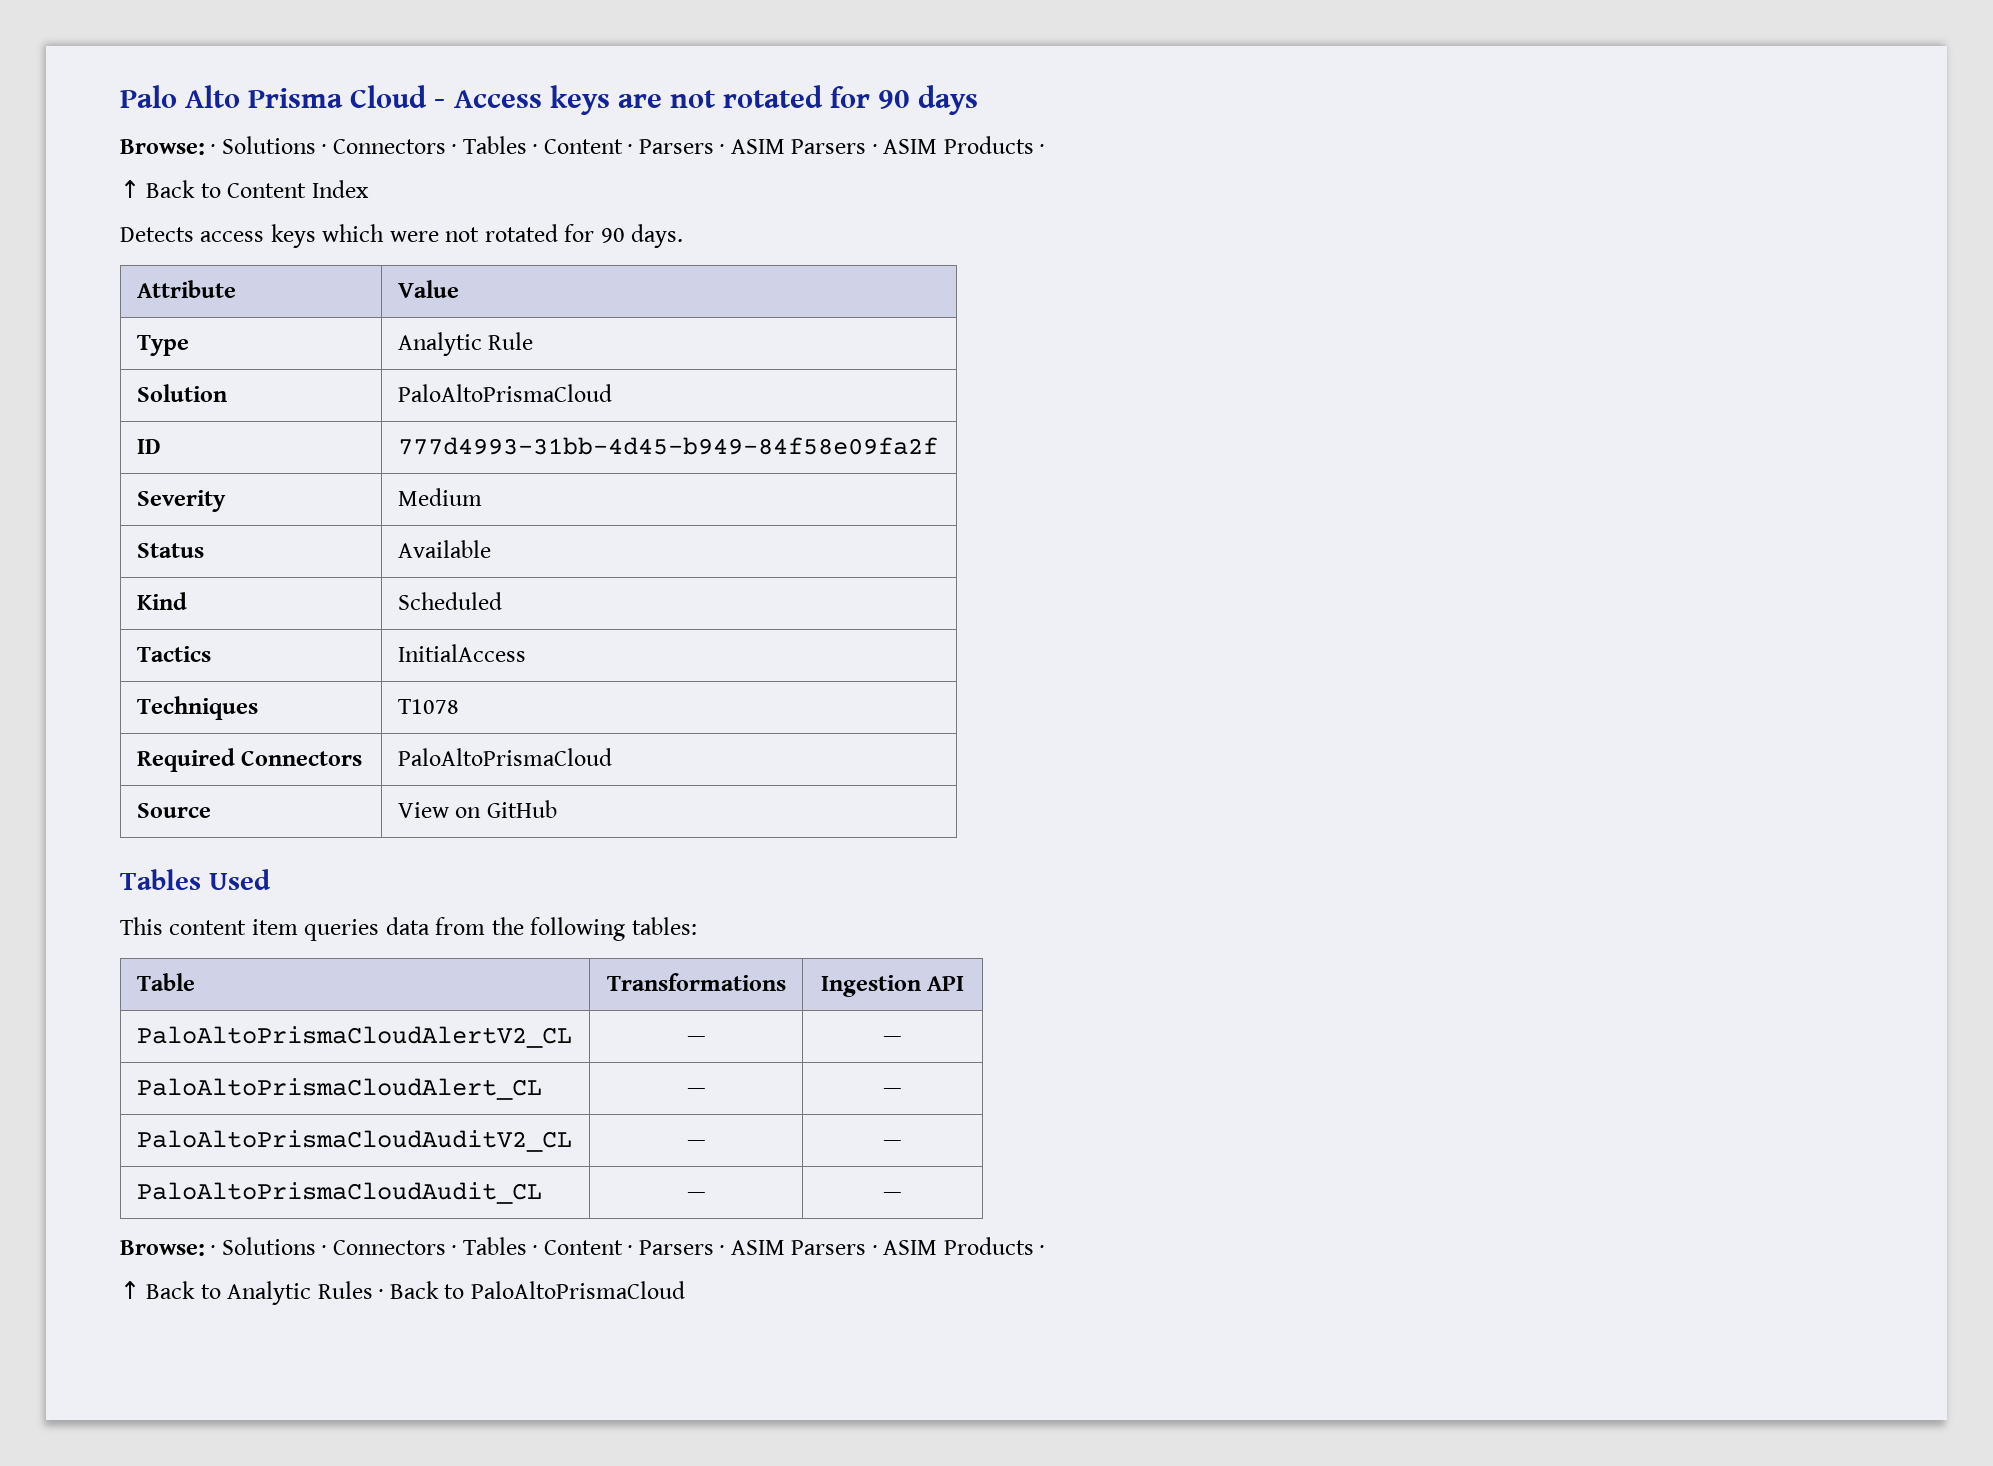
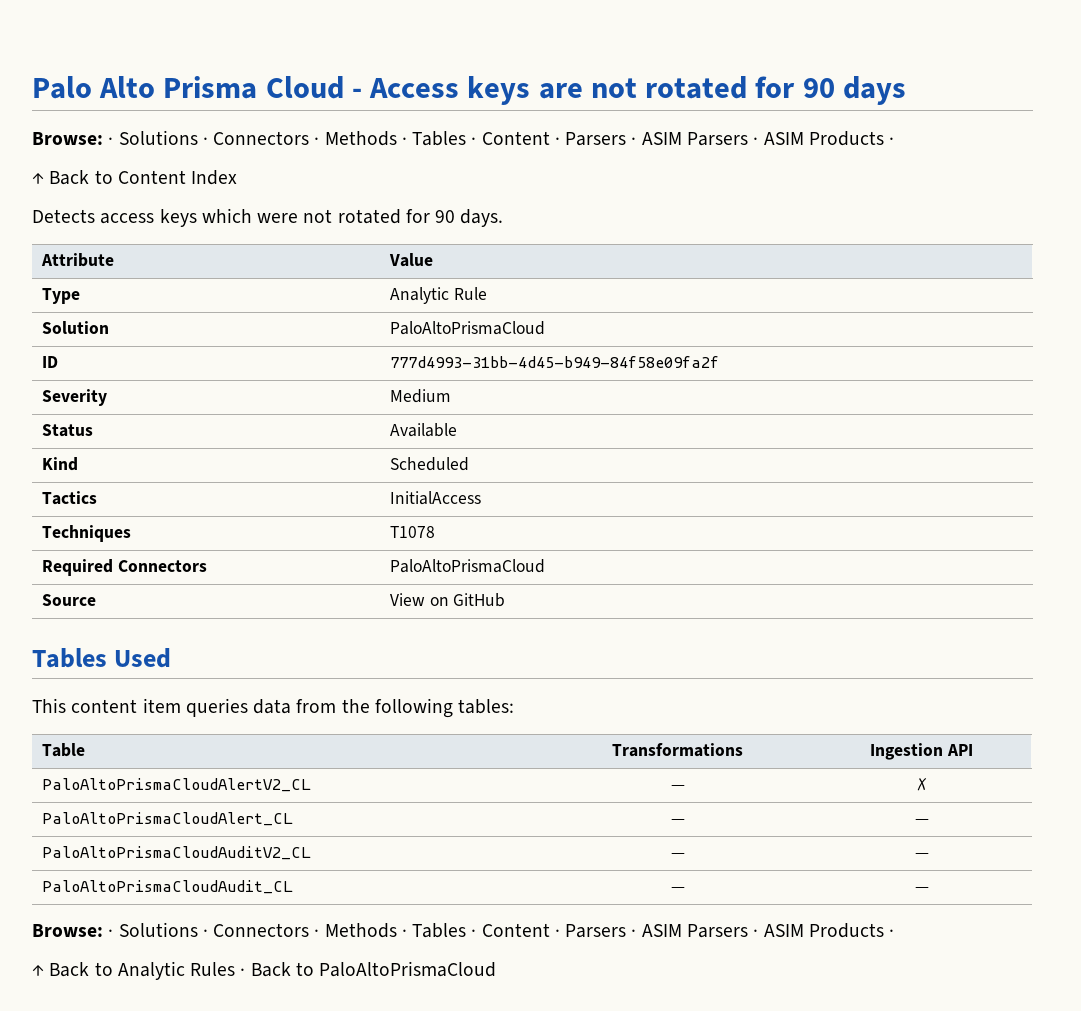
  Palo Alto Prisma Cloud - Access keys are not rotated for 90 days
- Browse: · Solutions · Connectors · Tables · Content · Parsers · ASIM Parsers · ASIM Products ·
+ Browse: · Solutions · Connectors · Methods · Tables · Content · Parsers · ASIM Parsers · ASIM Products ·
- PaloAltoPrismaCloudAlertV2_CL | — | —
+ PaloAltoPrismaCloudAlertV2_CL | — | ✗
  PaloAltoPrismaCloudAudit_CL | — | —
- Browse: · Solutions · Connectors · Tables · Content · Parsers · ASIM Parsers · ASIM Products ·
+ Browse: · Solutions · Connectors · Methods · Tables · Content · Parsers · ASIM Parsers · ASIM Products ·

